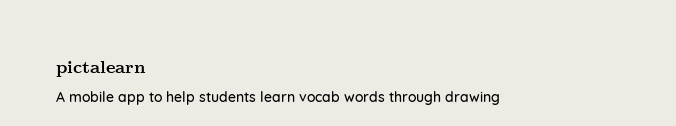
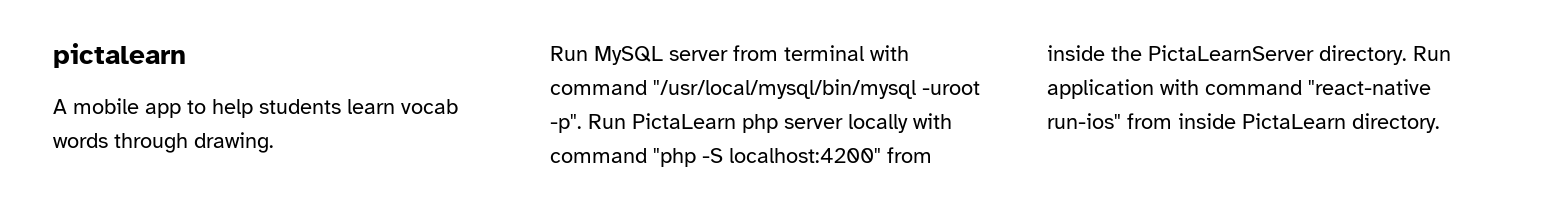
- A mobile app to help students learn vocab words through drawing
+ A mobile app to help students learn vocab words through drawing.
+ Run MySQL server from terminal with command "/usr/local/mysql/bin/mysql -uroot -p". Run PictaLearn php server locally with command "php -S localhost:4200" from inside the PictaLearnServer directory. Run application with command "react-native run-ios" from inside PictaLearn directory.

